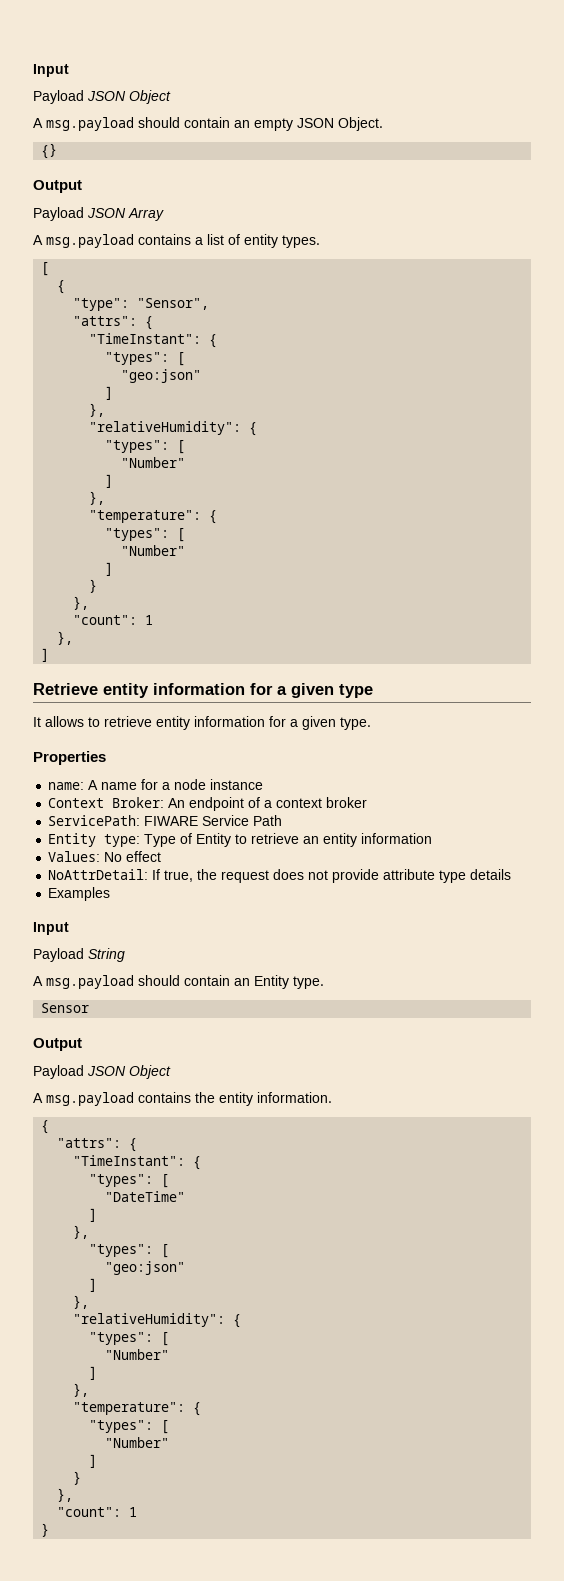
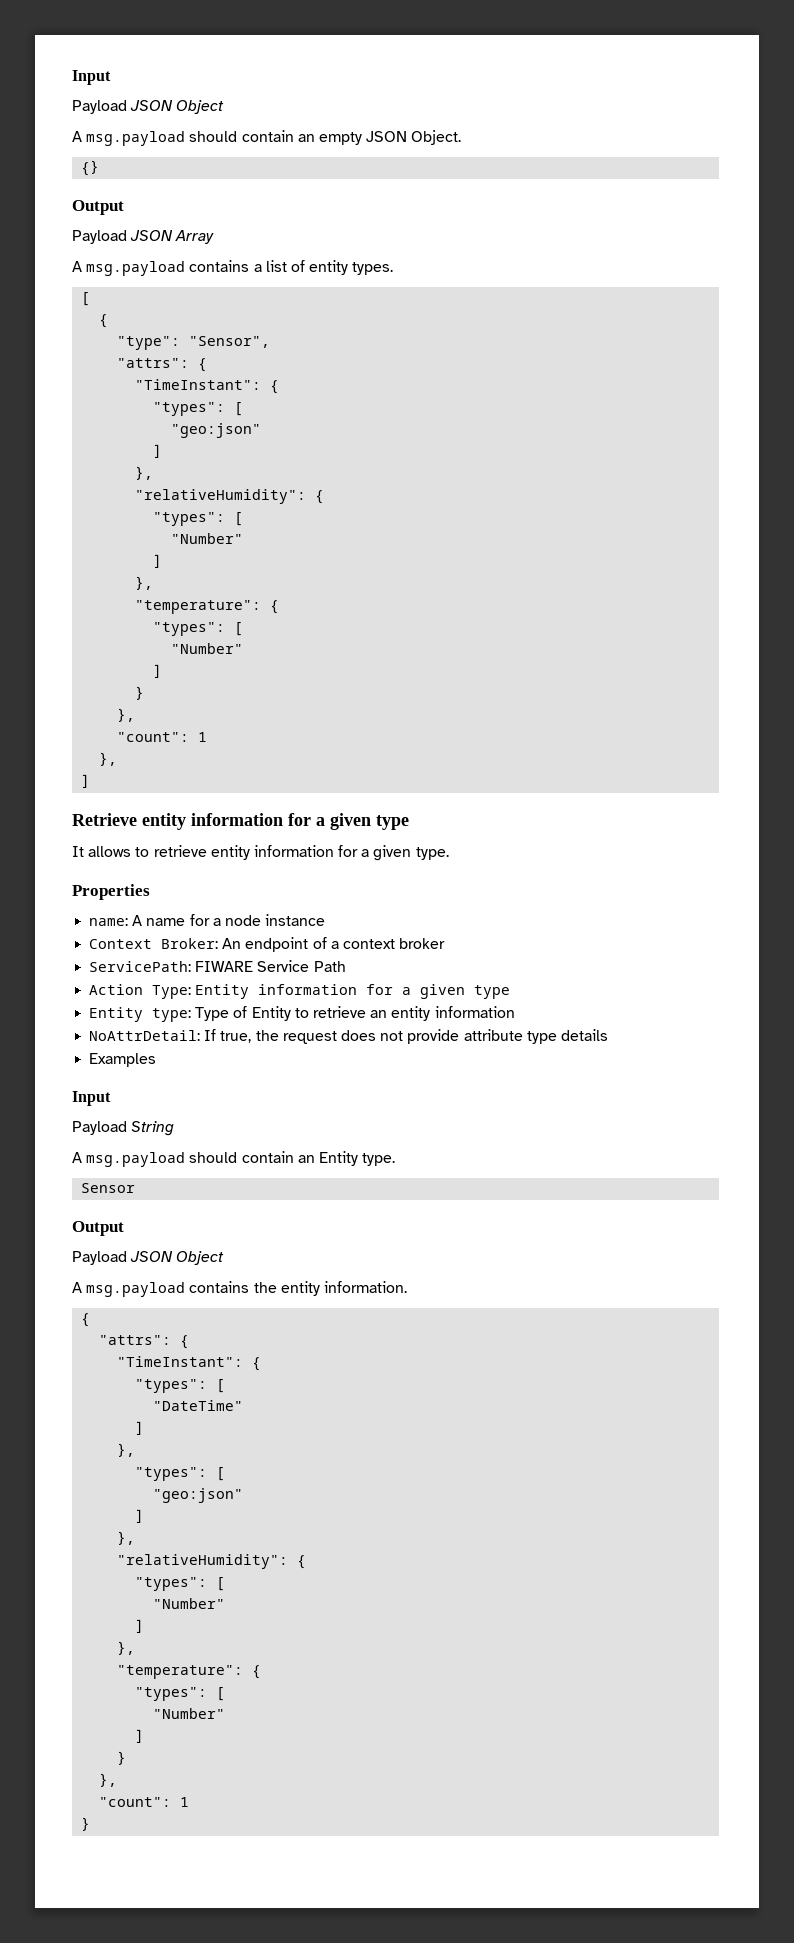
+ Action Type: Entity information for a given type
- Values: No effect

